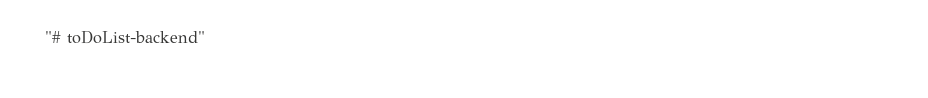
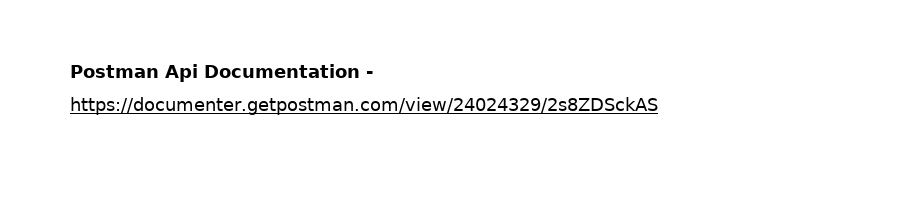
- "# toDoList-backend"
+ Postman Api Documentation -
+ https://documenter.getpostman.com/view/24024329/2s8ZDSckAS

